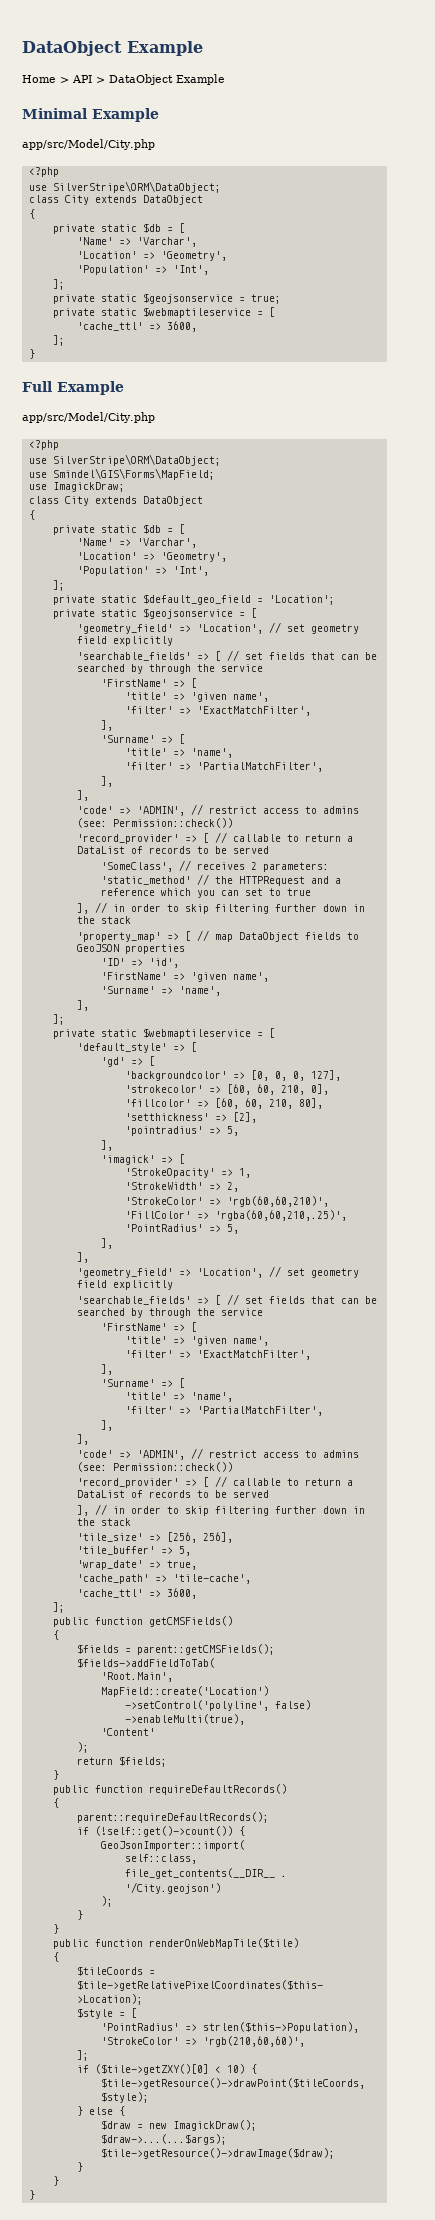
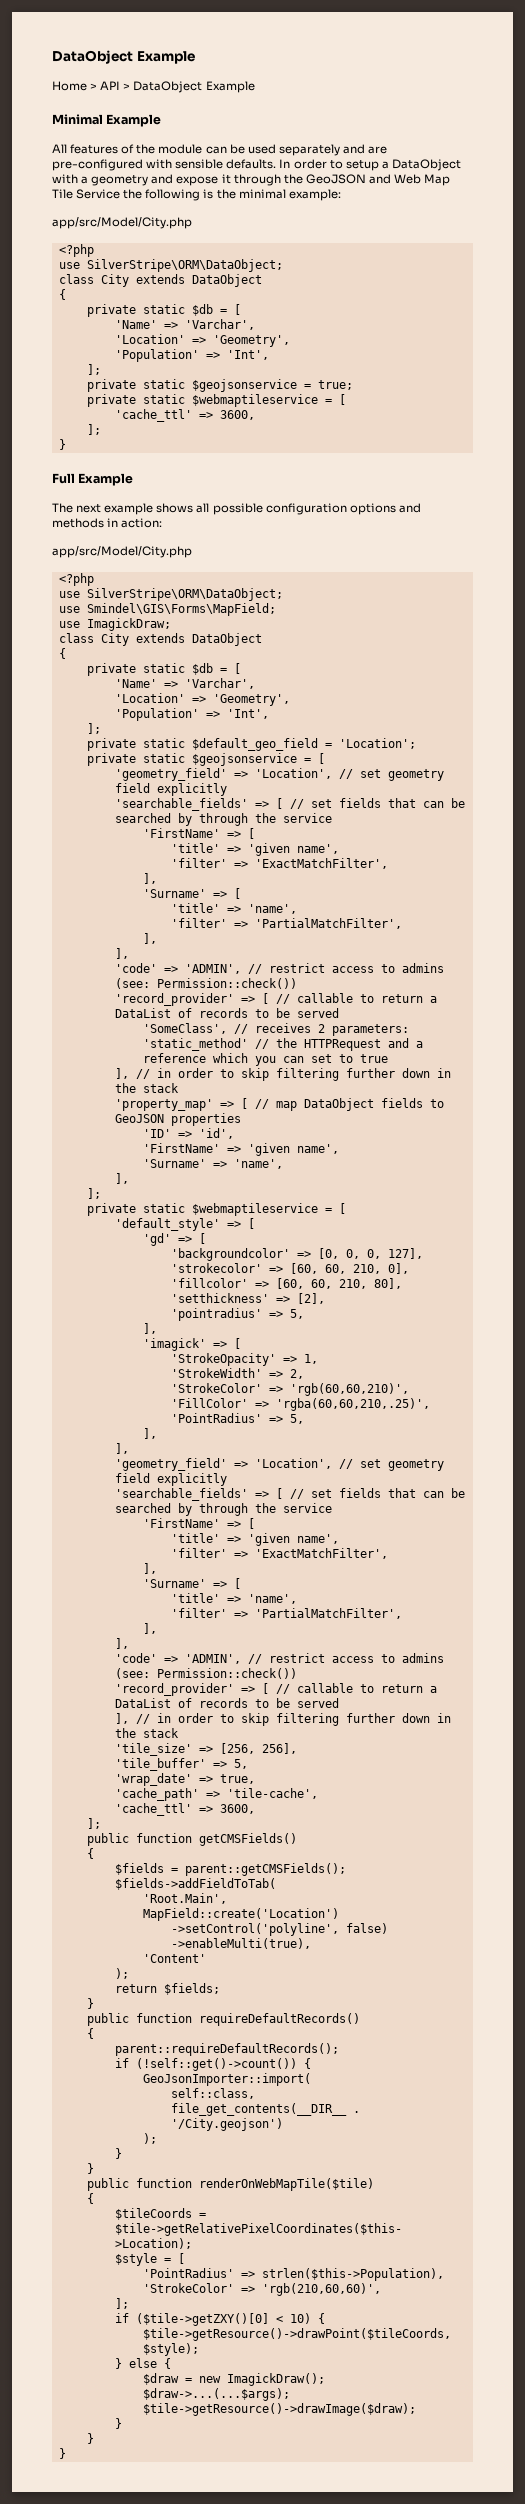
+ All features of the module can be used separately and are pre-configured with sensible defaults. In order to setup a DataObject with a geometry and expose it through the GeoJSON and Web Map Tile Service the following is the minimal example:
+ The next example shows all possible configuration options and methods in action:

